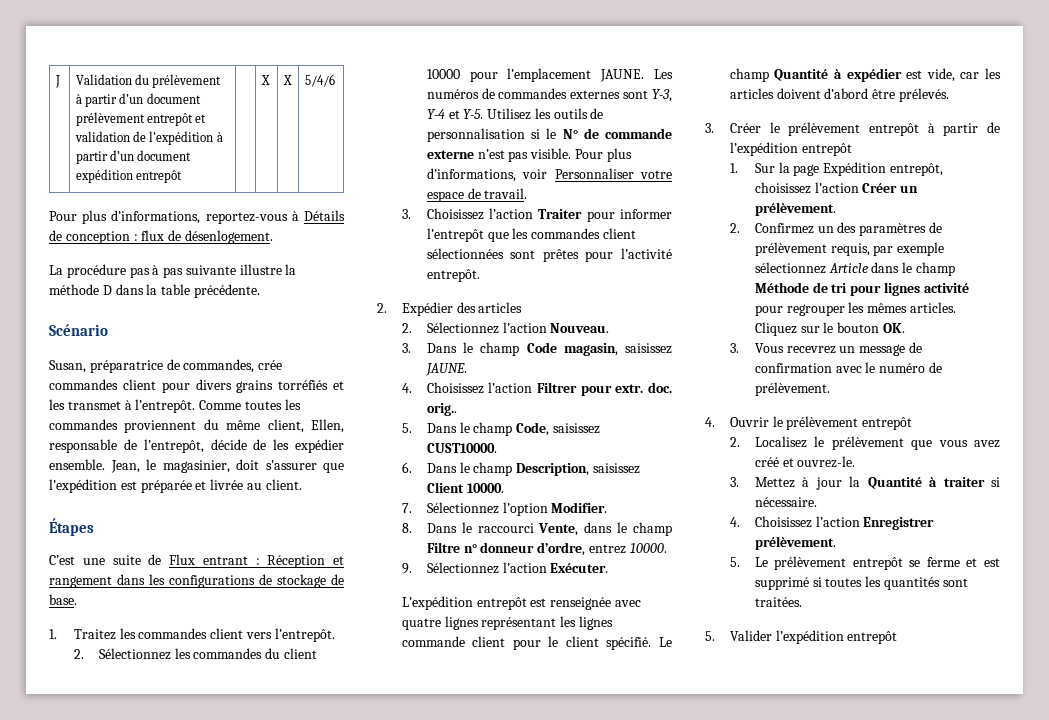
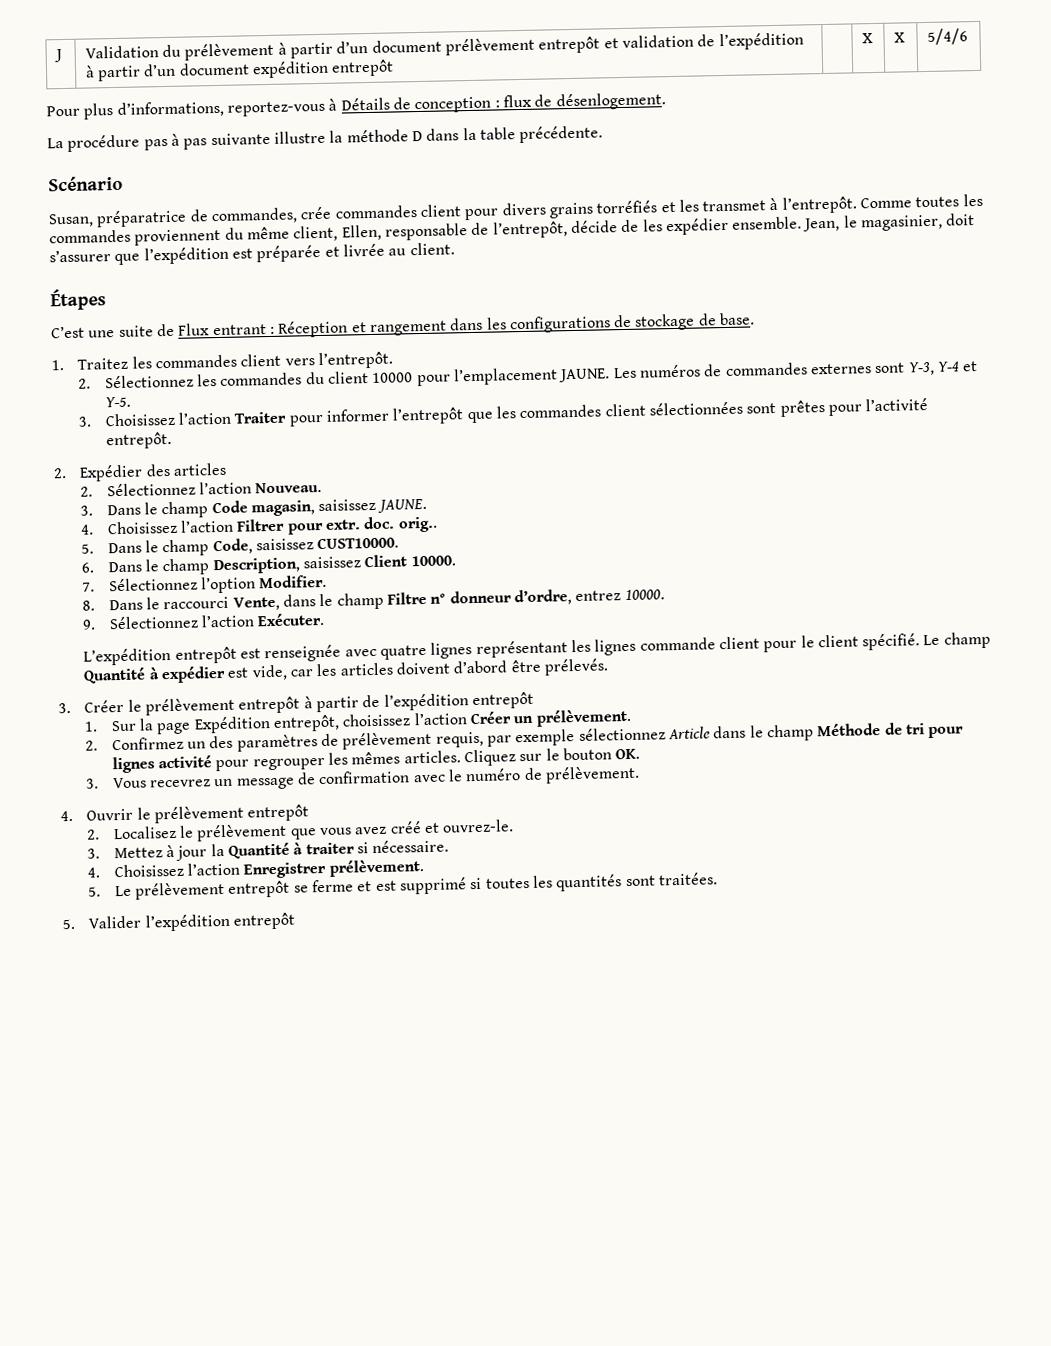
- Les numéros de commandes externes sont Y-3, Y-4 et Y-5. Utilisez les outils de personnalisation si le N° de commande externe n’est pas visible. Pour plus d’informations, voir Personnaliser votre espace de travail.
+ Les numéros de commandes externes sont Y-3, Y-4 et Y-5.

